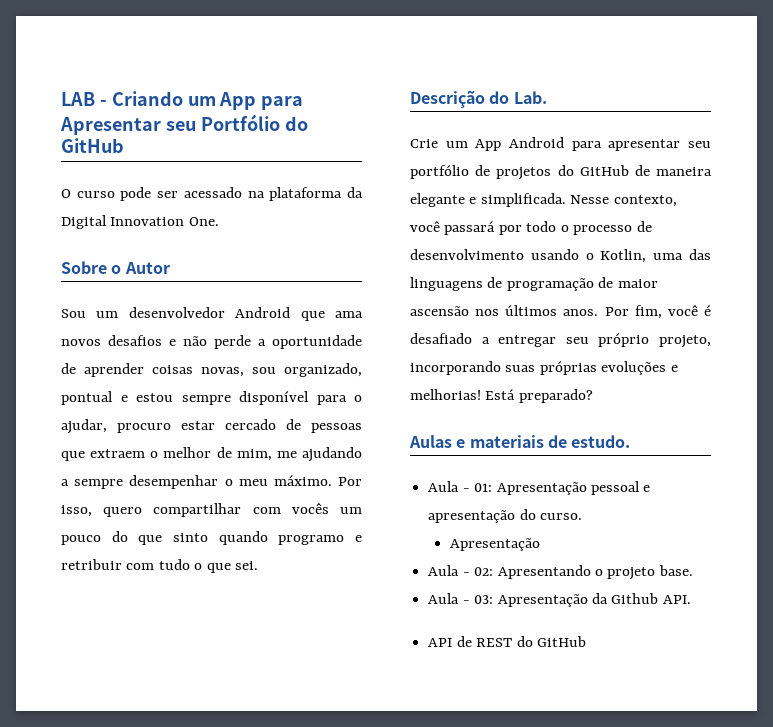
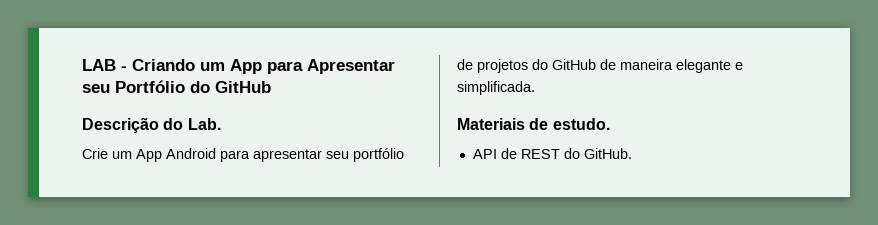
- O curso pode ser acessado na plataforma da Digital Innovation One.
- Sobre o Autor
- Sou um desenvolvedor Android que ama novos desafios e não perde a oportunidade de aprender coisas novas, sou organizado, pontual e estou sempre disponível para o ajudar, procuro estar cercado de pessoas que extraem o melhor de mim, me ajudando a sempre desempenhar o meu máximo. Por isso, quero compartilhar com vocês um pouco do que sinto quando programo e retribuir com tudo o que sei.
- Crie um App Android para apresentar seu portfólio de projetos do GitHub de maneira elegante e simplificada. Nesse contexto, você passará por todo o processo de desenvolvimento usando o Kotlin, uma das linguagens de programação de maior ascensão nos últimos anos. Por fim, você é desafiado a entregar seu próprio projeto, incorporando suas próprias evoluções e melhorias! Está preparado?
- Aulas e materiais de estudo.
- Aula - 01: Apresentação pessoal e apresentação do curso.
- Apresentação
- Aula - 02: Apresentando o projeto base.
- Aula - 03: Apresentação da Github API.
+ Crie um App Android para apresentar seu portfólio de projetos do GitHub de maneira elegante e simplificada.
+ Materiais de estudo.
- API de REST do GitHub
+ API de REST do GitHub.

